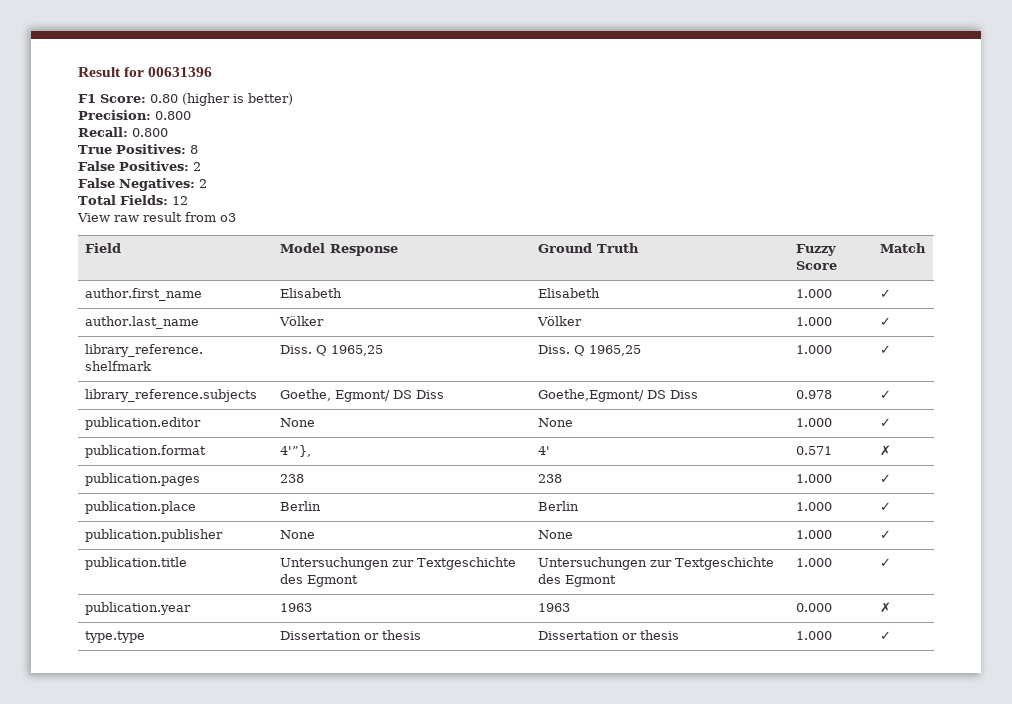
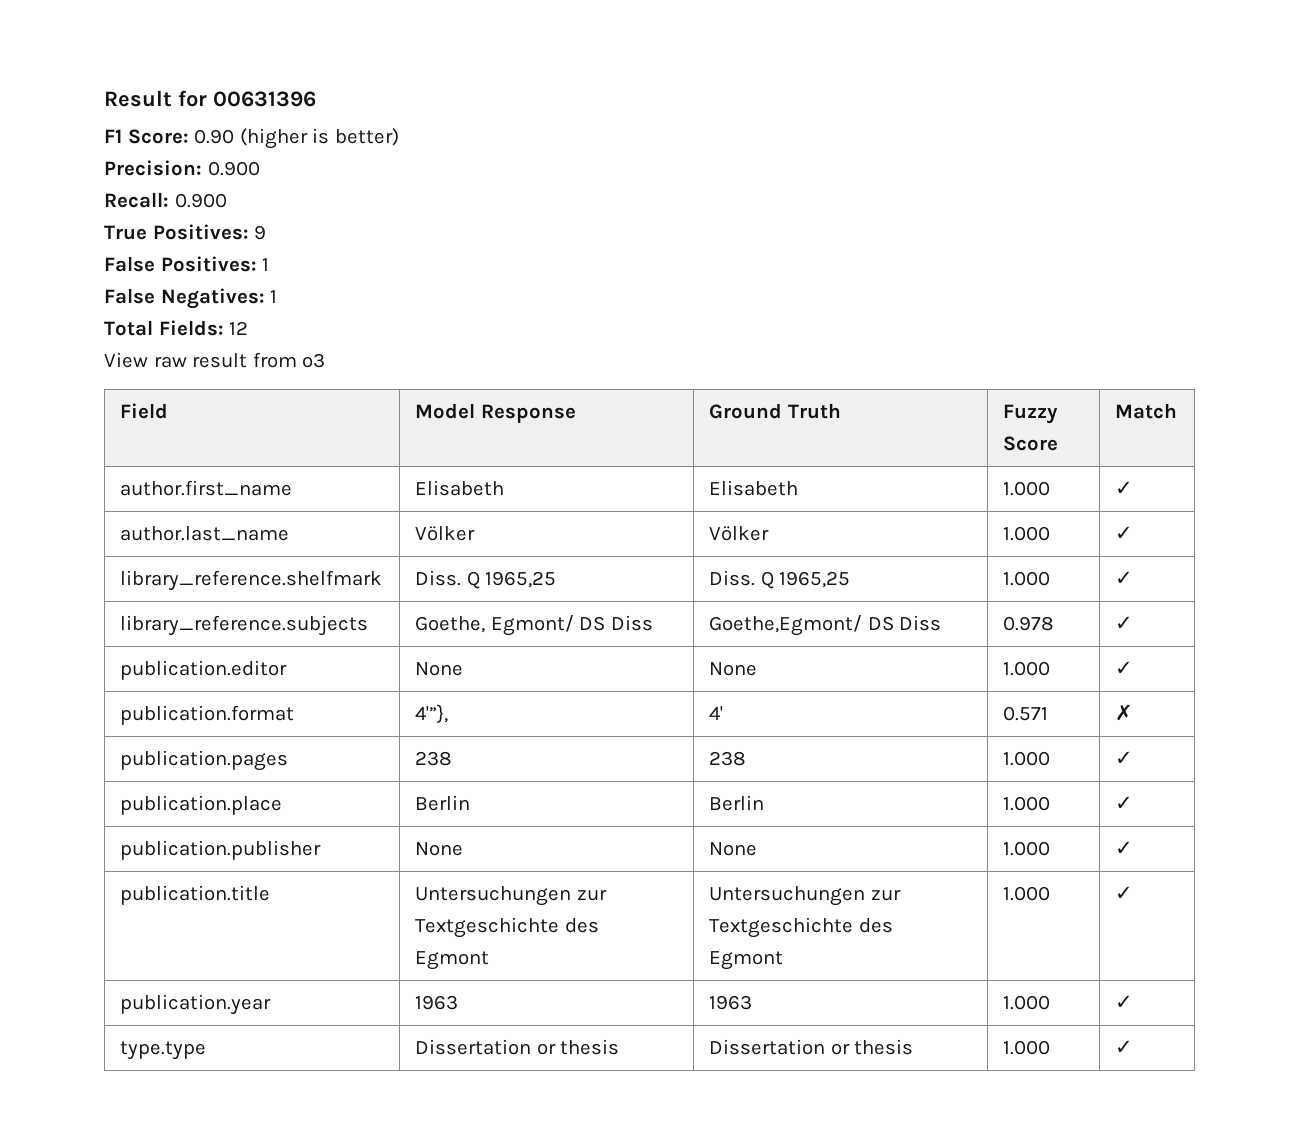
- F1 Score: 0.80 (higher is better)
+ F1 Score: 0.90 (higher is better)
- Precision: 0.800
+ Precision: 0.900
- Recall: 0.800
+ Recall: 0.900
- True Positives: 8
+ True Positives: 9
- False Positives: 2
+ False Positives: 1
- False Negatives: 2
+ False Negatives: 1
- publication.year | 1963 | 1963 | 0.000 | ✗
+ publication.year | 1963 | 1963 | 1.000 | ✓

